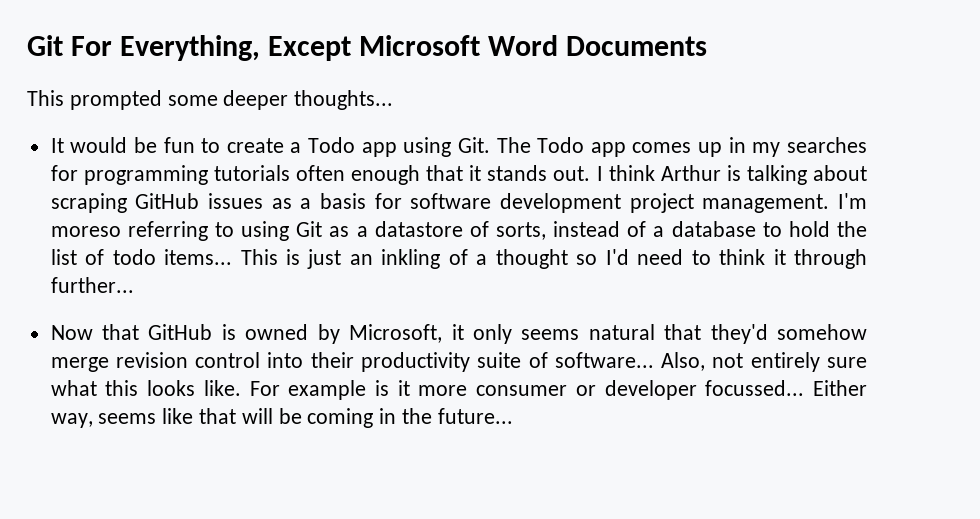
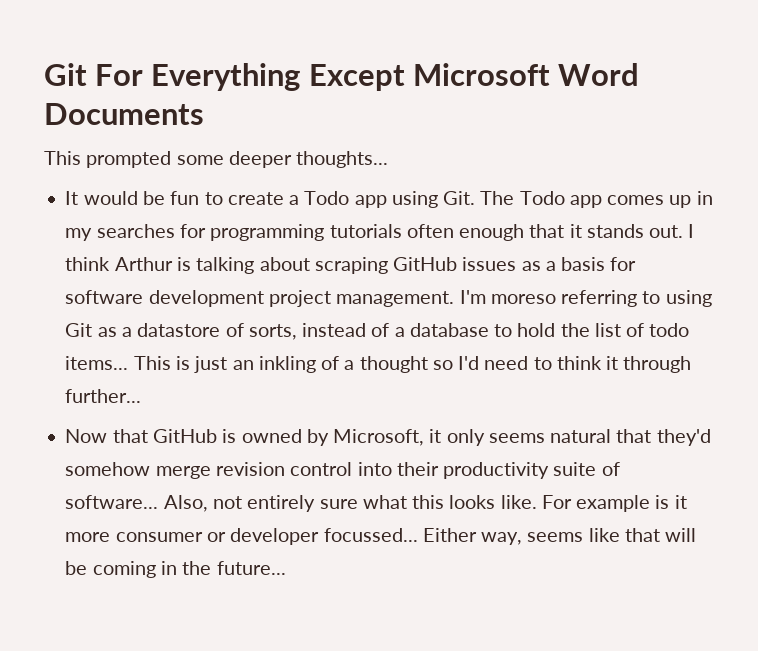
- Git For Everything, Except Microsoft Word Documents
+ Git For Everything Except Microsoft Word Documents

